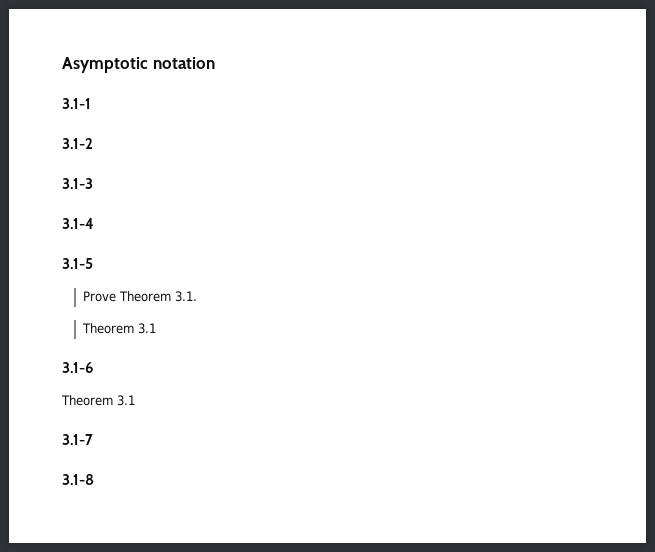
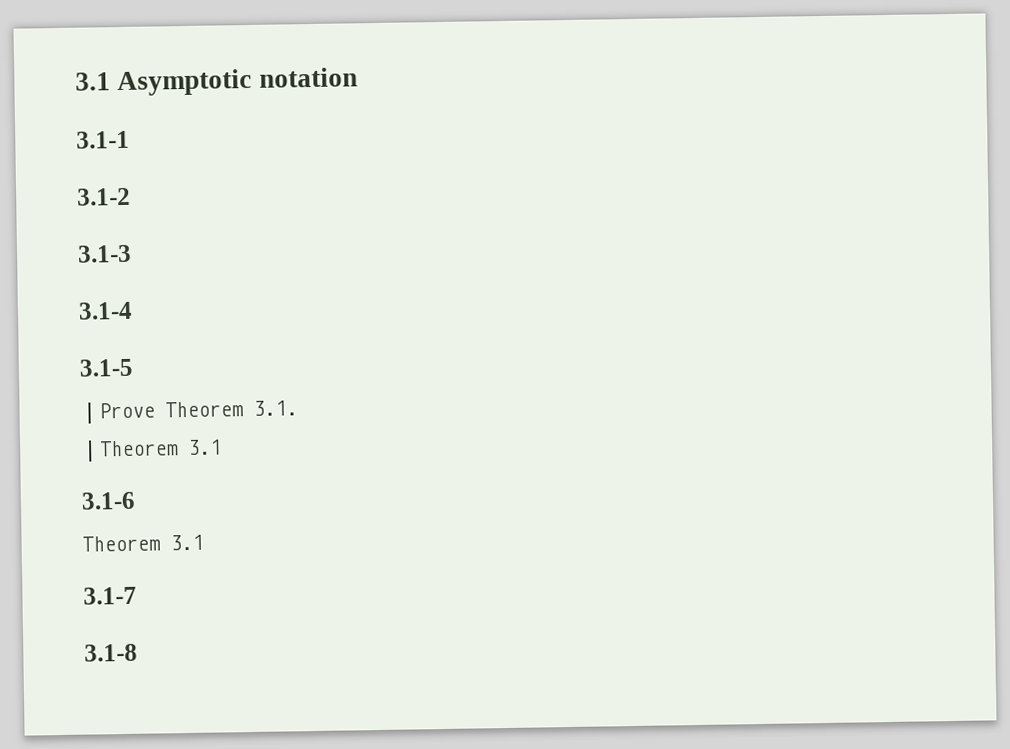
- Asymptotic notation
+ 3.1 Asymptotic notation

